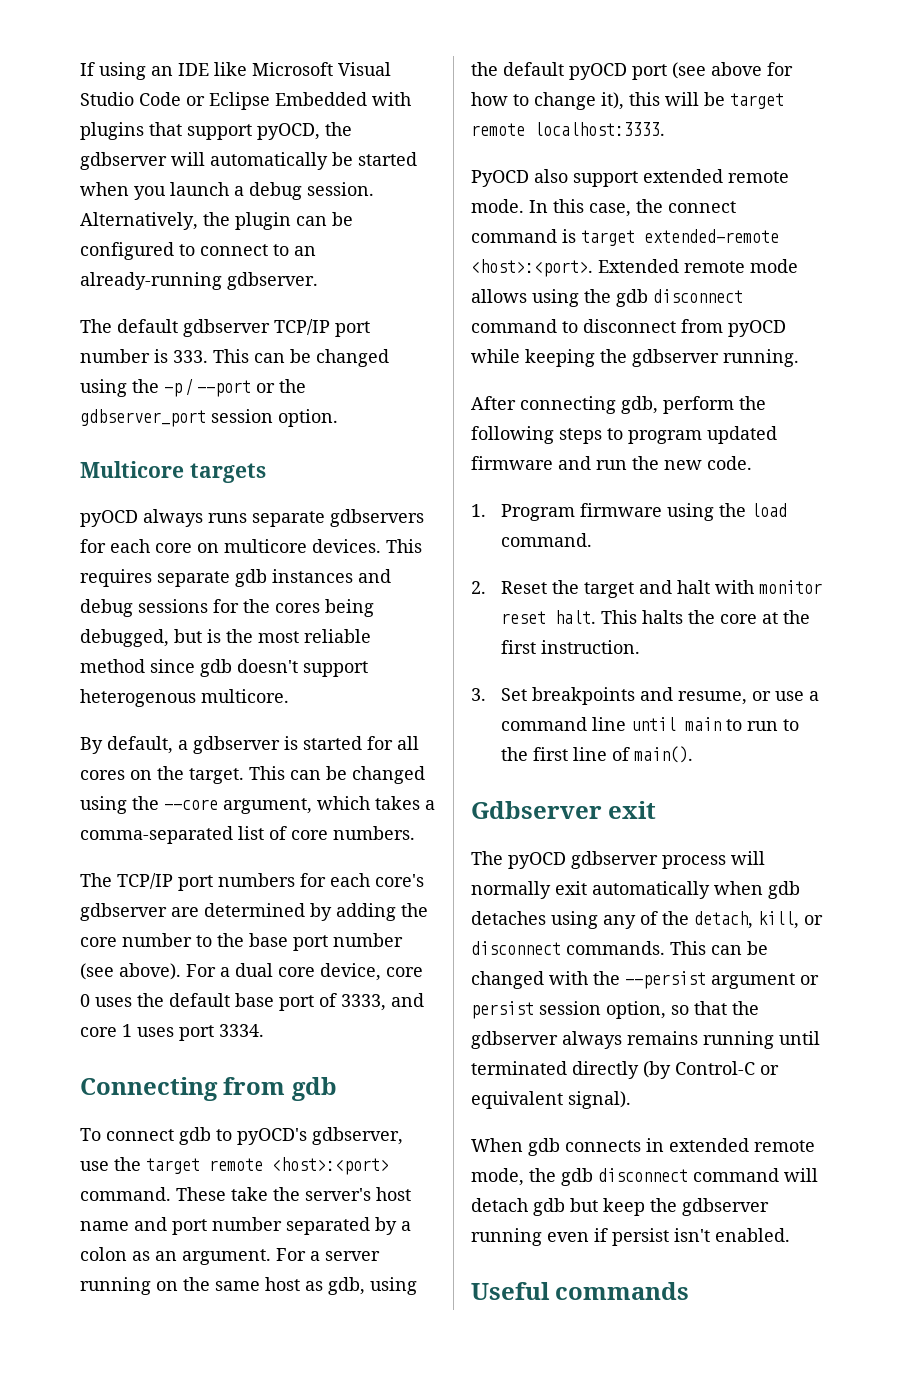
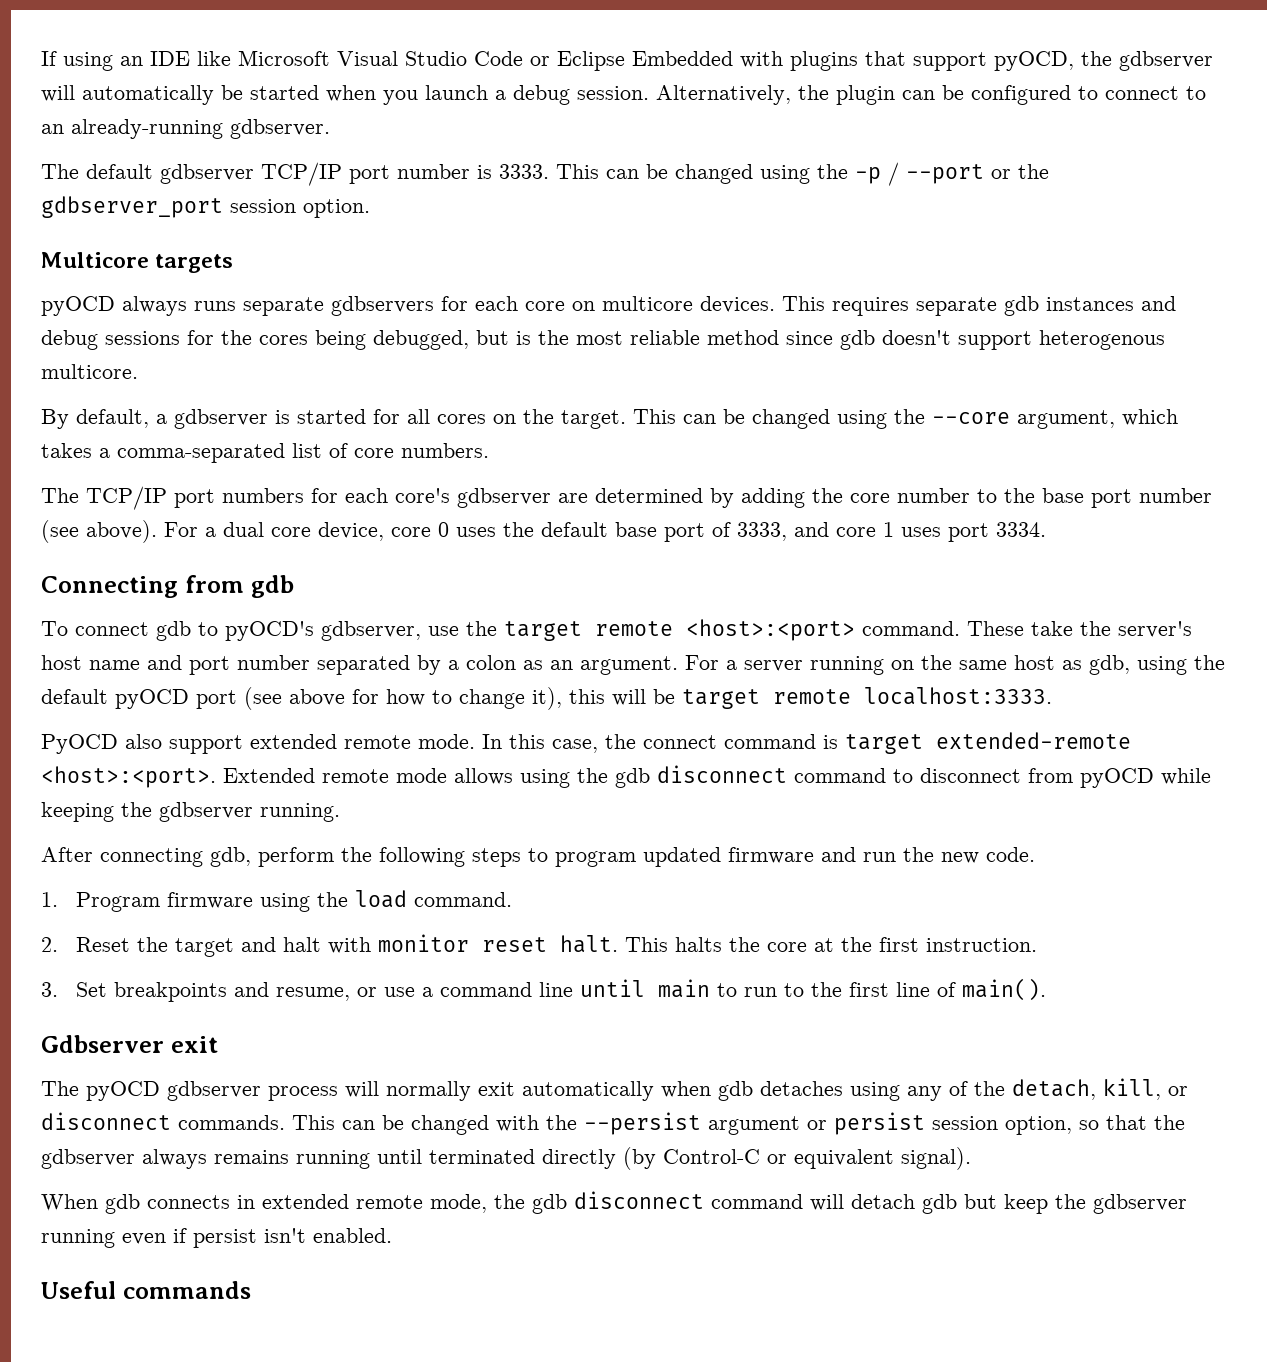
- The default gdbserver TCP/IP port number is 333. This can be changed using the -p / --port or the gdbserver_port session option.
+ The default gdbserver TCP/IP port number is 3333. This can be changed using the -p / --port or the gdbserver_port session option.

